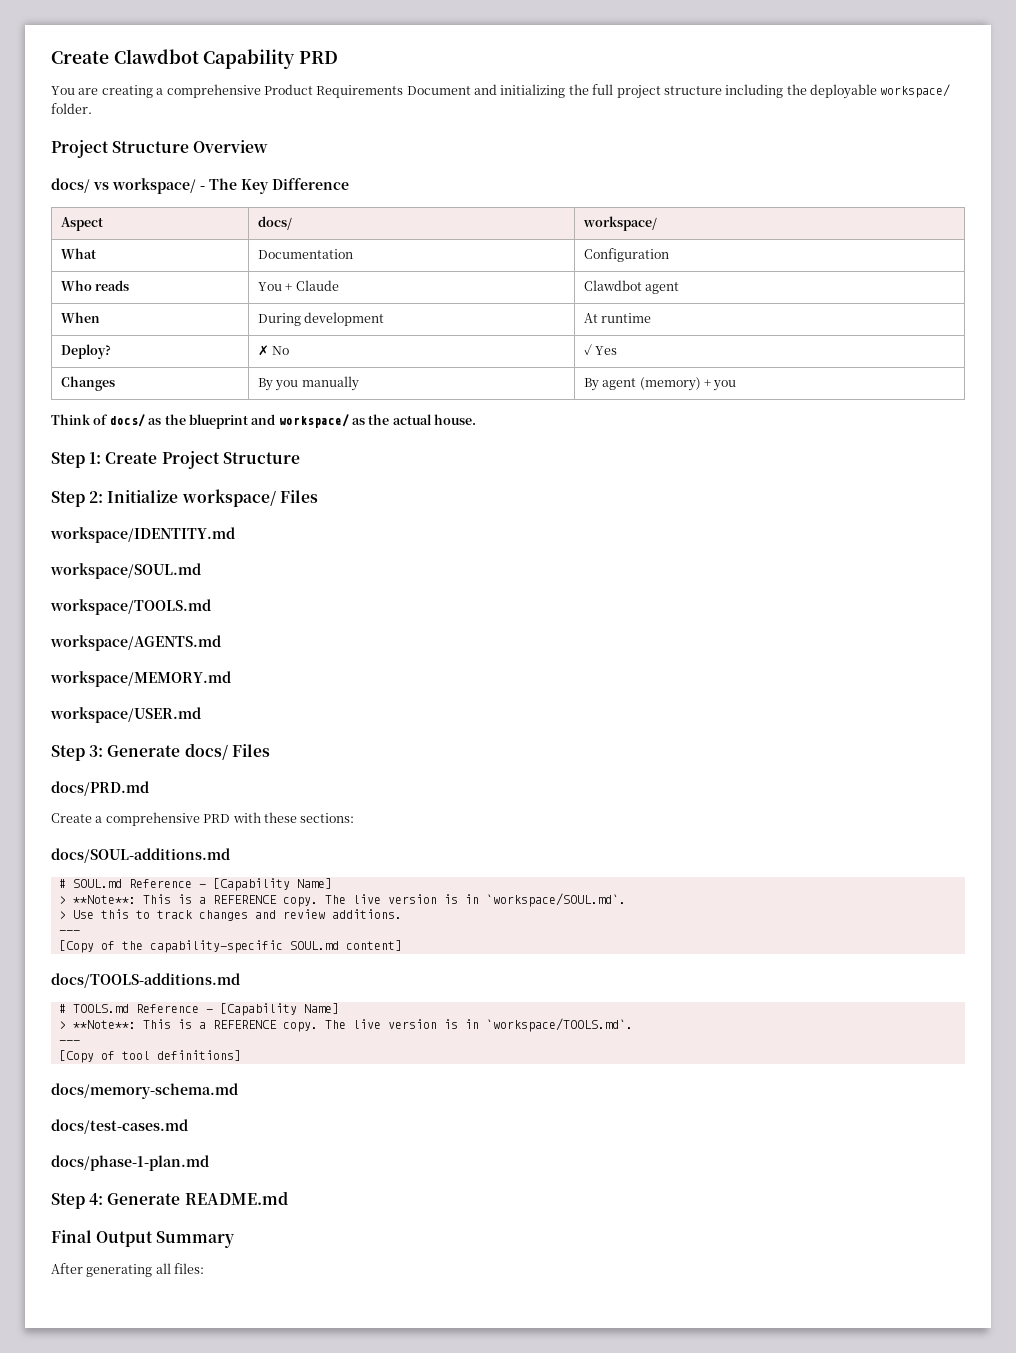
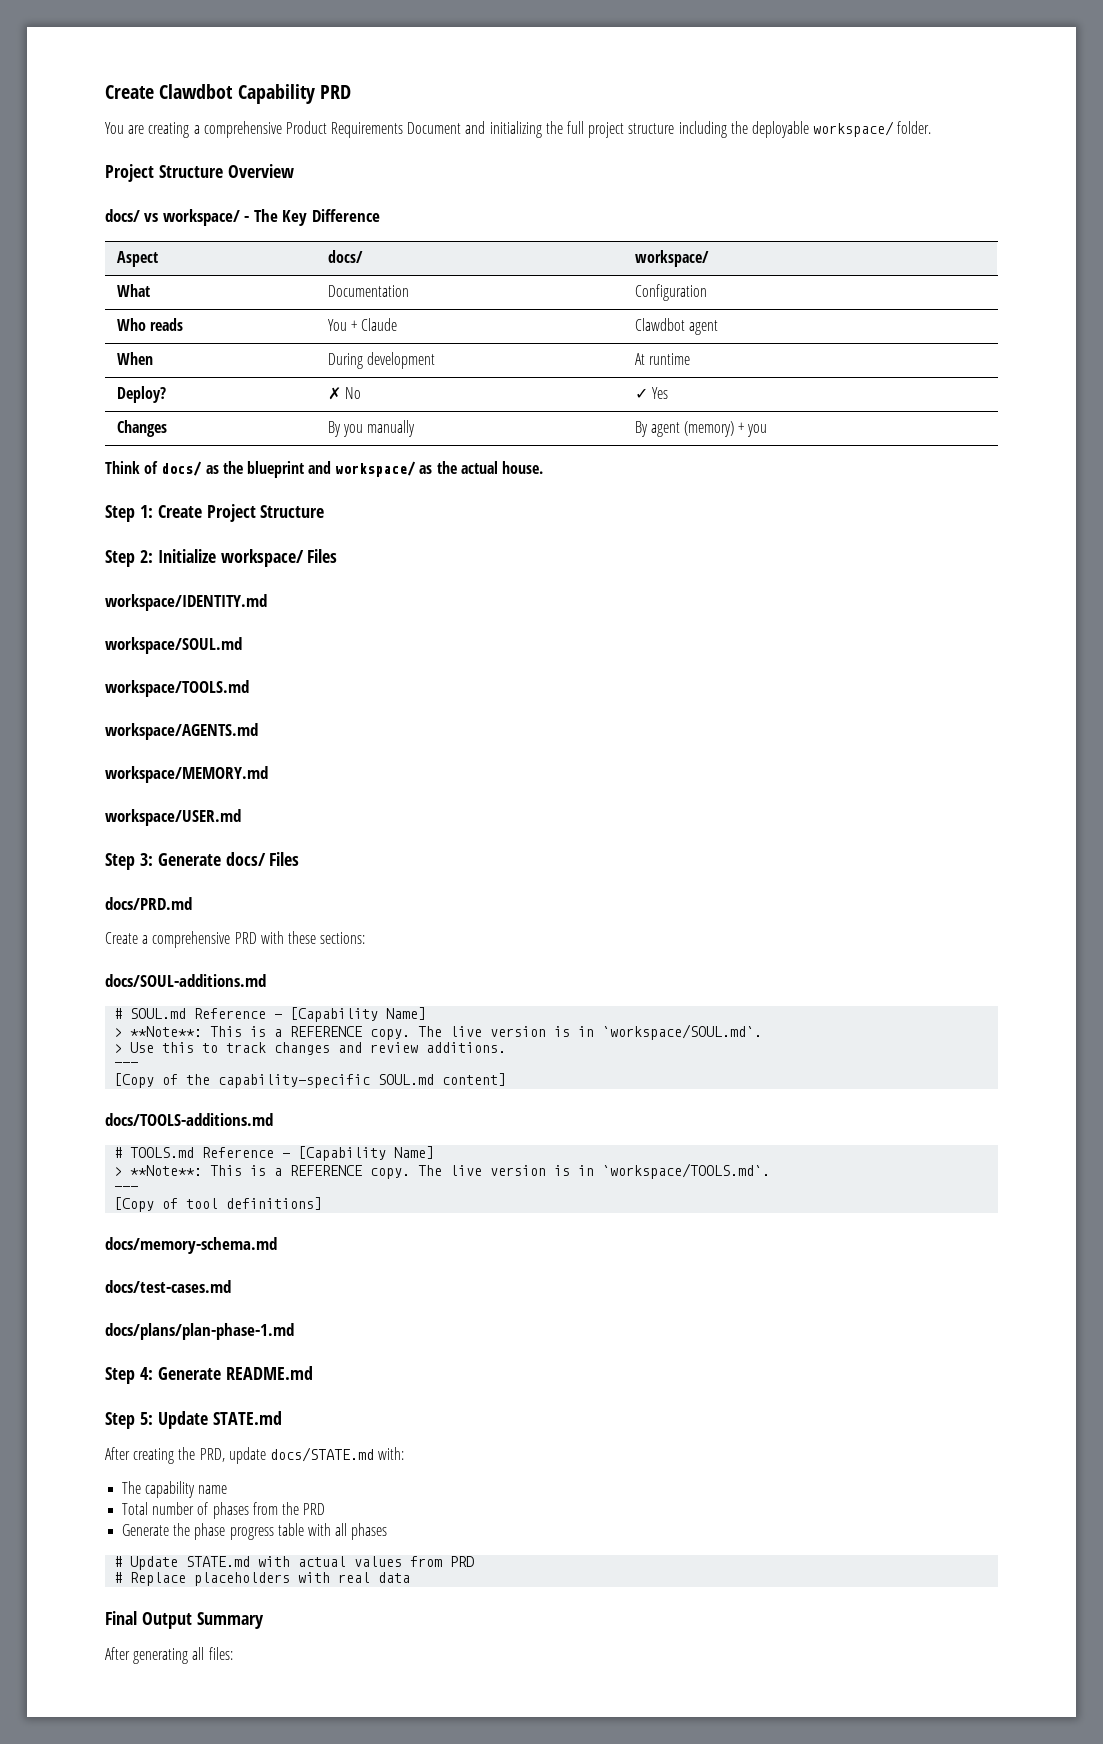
- docs/phase-1-plan.md
+ docs/plans/plan-phase-1.md
+ Step 5: Update STATE.md
+ After creating the PRD, update docs/STATE.md with:
+ The capability name
+ Total number of phases from the PRD
+ Generate the phase progress table with all phases
+ # Update STATE.md with actual values from PRD
+ # Replace placeholders with real data

